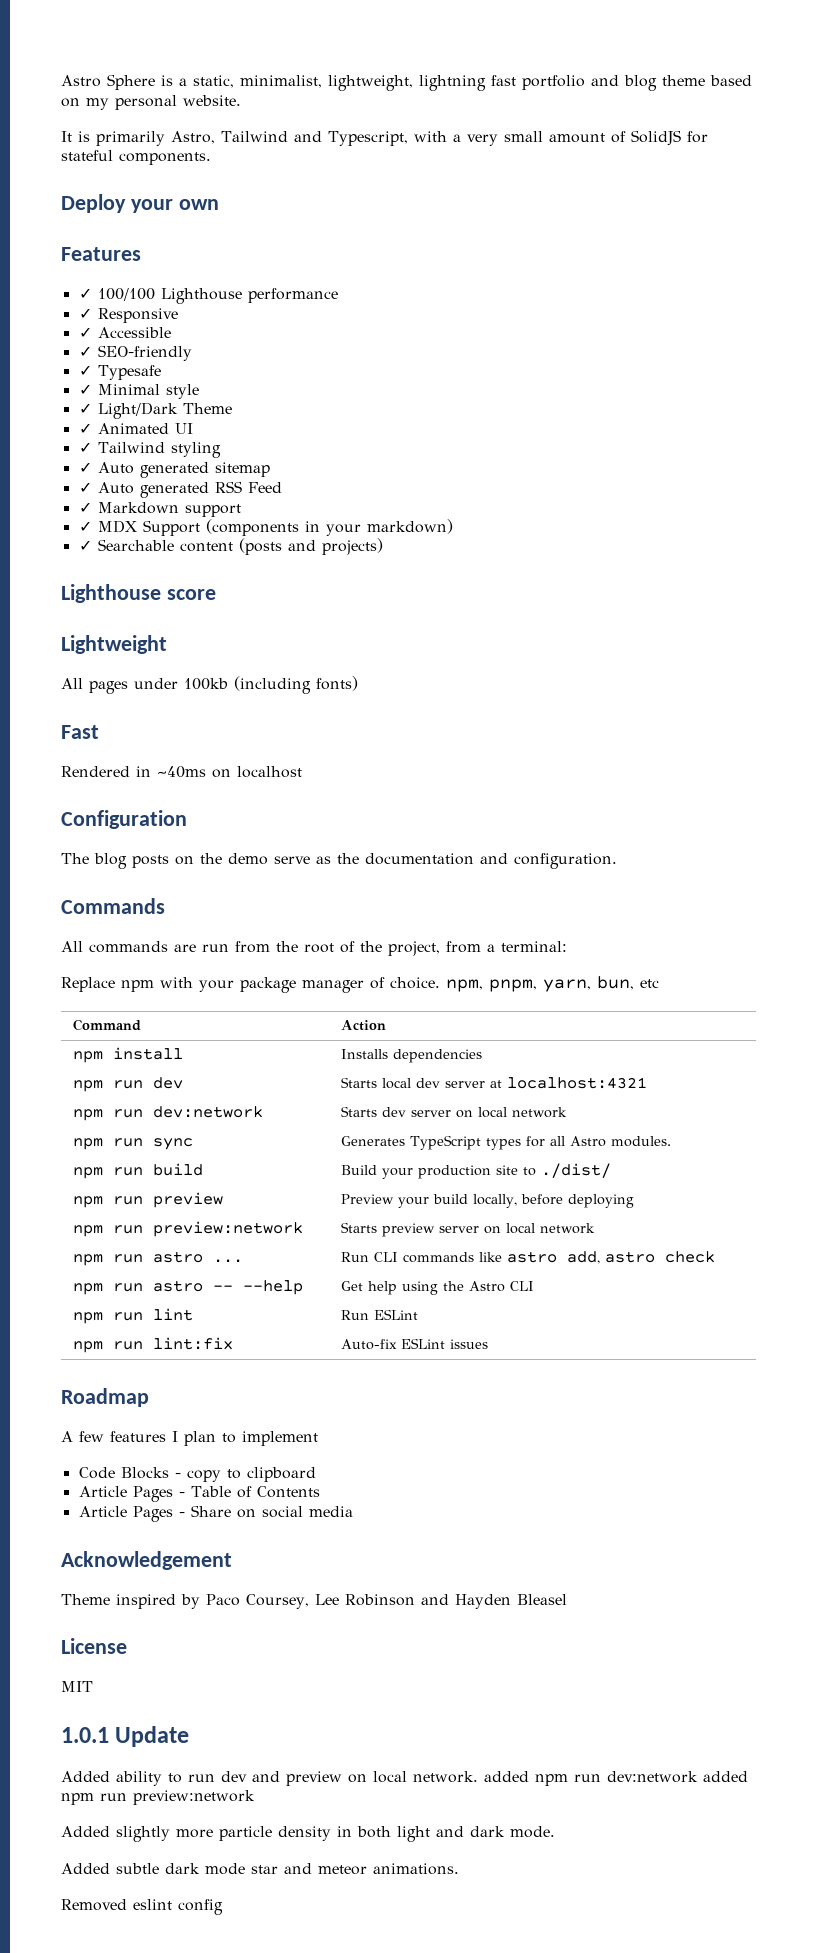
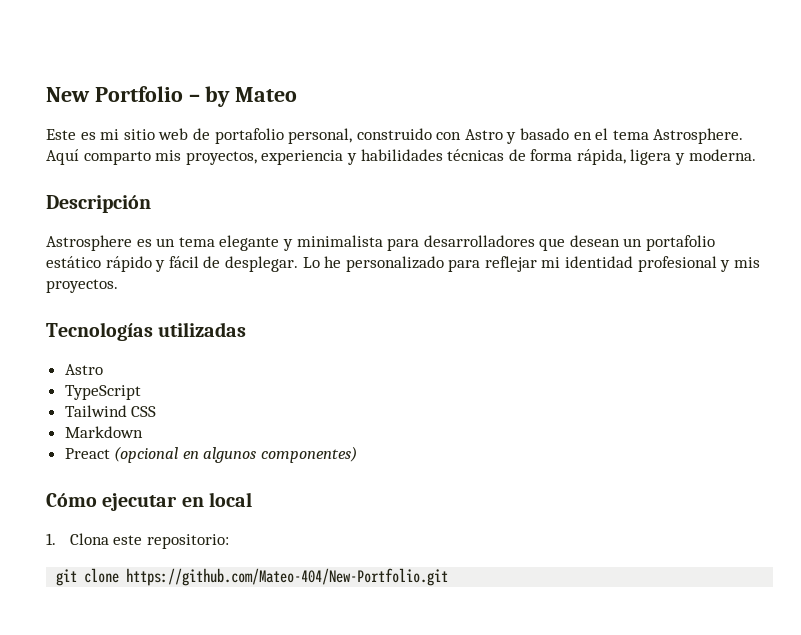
- Astro Sphere is a static, minimalist, lightweight, lightning fast portfolio and blog theme based on my personal website.
- It is primarily Astro, Tailwind and Typescript, with a very small amount of SolidJS for stateful components.
- Deploy your own
- Features
- ✓ 100/100 Lighthouse performance
- ✓ Responsive
- ✓ Accessible
- ✓ SEO-friendly
- ✓ Typesafe
- ✓ Minimal style
- ✓ Light/Dark Theme
- ✓ Animated UI
- ✓ Tailwind styling
- ✓ Auto generated sitemap
- ✓ Auto generated RSS Feed
- ✓ Markdown support
- ✓ MDX Support (components in your markdown)
- ✓ Searchable content (posts and projects)
- Lighthouse score
- Lightweight
- All pages under 100kb (including fonts)
- Fast
- Rendered in ~40ms on localhost
- Configuration
- The blog posts on the demo serve as the documentation and configuration.
- Commands
- All commands are run from the root of the project, from a terminal:
- Replace npm with your package manager of choice. npm, pnpm, yarn, bun, etc
- Command | Action
- npm install | Installs dependencies
- npm run dev | Starts local dev server at localhost:4321
- npm run dev:network | Starts dev server on local network
- npm run sync | Generates TypeScript types for all Astro modules.
- npm run build | Build your production site to ./dist/
- npm run preview | Preview your build locally, before deploying
- npm run preview:network | Starts preview server on local network
- npm run astro ... | Run CLI commands like astro add, astro check
- npm run astro -- --help | Get help using the Astro CLI
- npm run lint | Run ESLint
- npm run lint:fix | Auto-fix ESLint issues
- Roadmap
- A few features I plan to implement
- Code Blocks - copy to clipboard
- Article Pages - Table of Contents
- Article Pages - Share on social media
- Acknowledgement
- Theme inspired by Paco Coursey, Lee Robinson and Hayden Bleasel
- License
- MIT
- 1.0.1 Update
- Added ability to run dev and preview on local network. added npm run dev:network added npm run preview:network
- Added slightly more particle density in both light and dark mode.
- Added subtle dark mode star and meteor animations.
- Removed eslint config
+ New Portfolio – by Mateo
+ Este es mi sitio web de portafolio personal, construido con Astro y basado en el tema Astrosphere. Aquí comparto mis proyectos, experiencia y habilidades técnicas de forma rápida, ligera y moderna.
+ Descripción
+ Astrosphere es un tema elegante y minimalista para desarrolladores que desean un portafolio estático rápido y fácil de desplegar. Lo he personalizado para reflejar mi identidad profesional y mis proyectos.
+ Tecnologías utilizadas
+ Astro
+ TypeScript
+ Tailwind CSS
+ Markdown
+ Preact (opcional en algunos componentes)
+ Cómo ejecutar en local
+ 1. Clona este repositorio:
+ git clone https://github.com/Mateo-404/New-Portfolio.git

